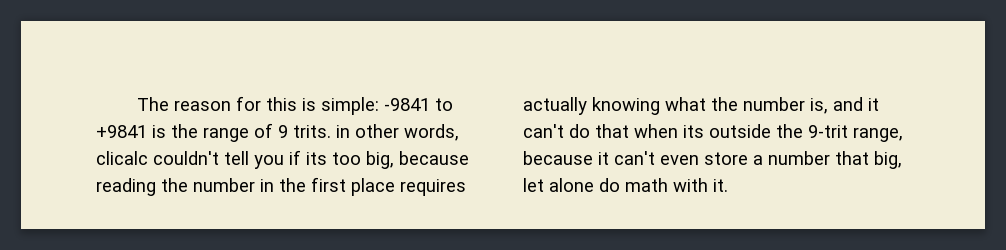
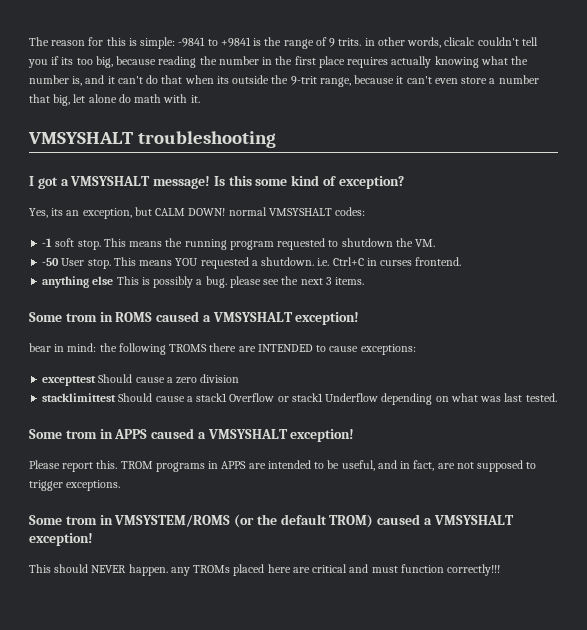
+ VMSYSHALT troubleshooting
+ I got a VMSYSHALT message! Is this some kind of exception?
+ Yes, its an exception, but CALM DOWN! normal VMSYSHALT codes:
+ -1 soft stop. This means the running program requested to shutdown the VM.
+ -50 User stop. This means YOU requested a shutdown. i.e. Ctrl+C in curses frontend.
+ anything else This is possibly a bug. please see the next 3 items.
+ Some trom in ROMS caused a VMSYSHALT exception!
+ bear in mind: the following TROMS there are INTENDED to cause exceptions:
+ excepttest Should cause a zero division
+ stacklimittest Should cause a stack1 Overflow or stack1 Underflow depending on what was last tested.
+ Some trom in APPS caused a VMSYSHALT exception!
+ Please report this. TROM programs in APPS are intended to be useful, and in fact, are not supposed to trigger exceptions.
+ Some trom in VMSYSTEM/ROMS (or the default TROM) caused a VMSYSHALT exception!
+ This should NEVER happen. any TROMs placed here are critical and must function correctly!!!

